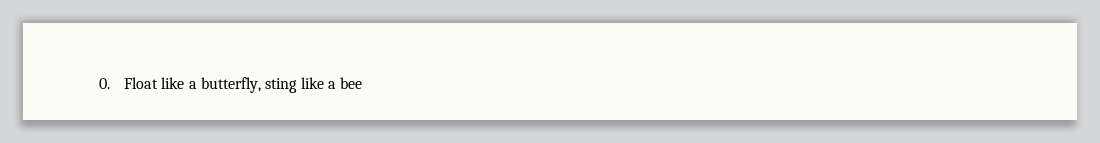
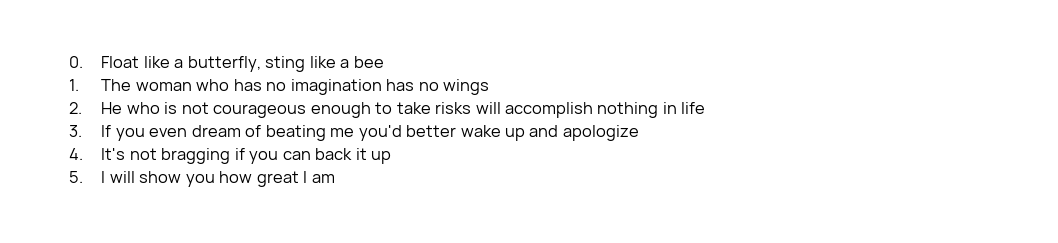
+ 1. The woman who has no imagination has no wings
+ 2. He who is not courageous enough to take risks will accomplish nothing in life
+ 3. If you even dream of beating me you'd better wake up and apologize
+ 4. It's not bragging if you can back it up
+ 5. I will show you how great I am

